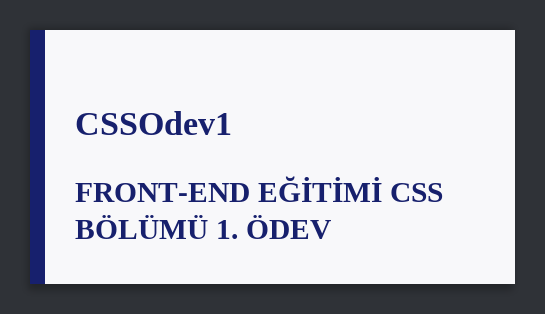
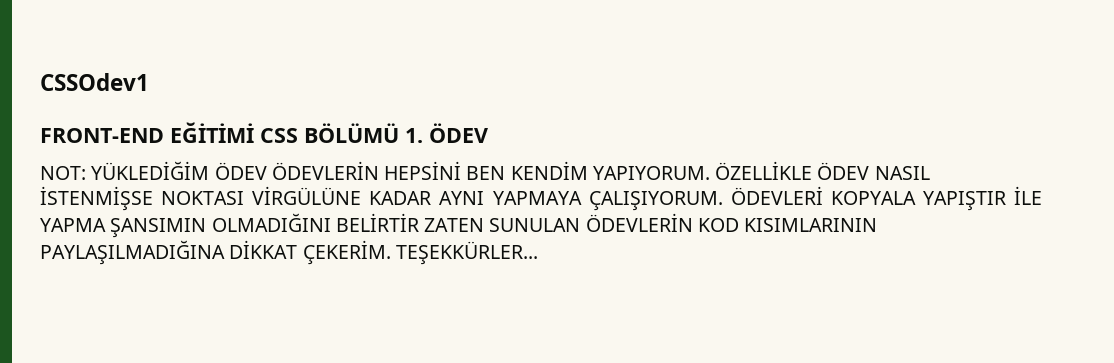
+ NOT: YÜKLEDİĞİM ÖDEV ÖDEVLERİN HEPSİNİ BEN KENDİM YAPIYORUM. ÖZELLİKLE ÖDEV NASIL İSTENMİŞSE NOKTASI VİRGÜLÜNE KADAR AYNI YAPMAYA ÇALIŞIYORUM. ÖDEVLERİ KOPYALA YAPIŞTIR İLE YAPMA ŞANSIMIN OLMADIĞINI BELİRTİR ZATEN SUNULAN ÖDEVLERİN KOD KISIMLARININ PAYLAŞILMADIĞINA DİKKAT ÇEKERİM. TEŞEKKÜRLER...

